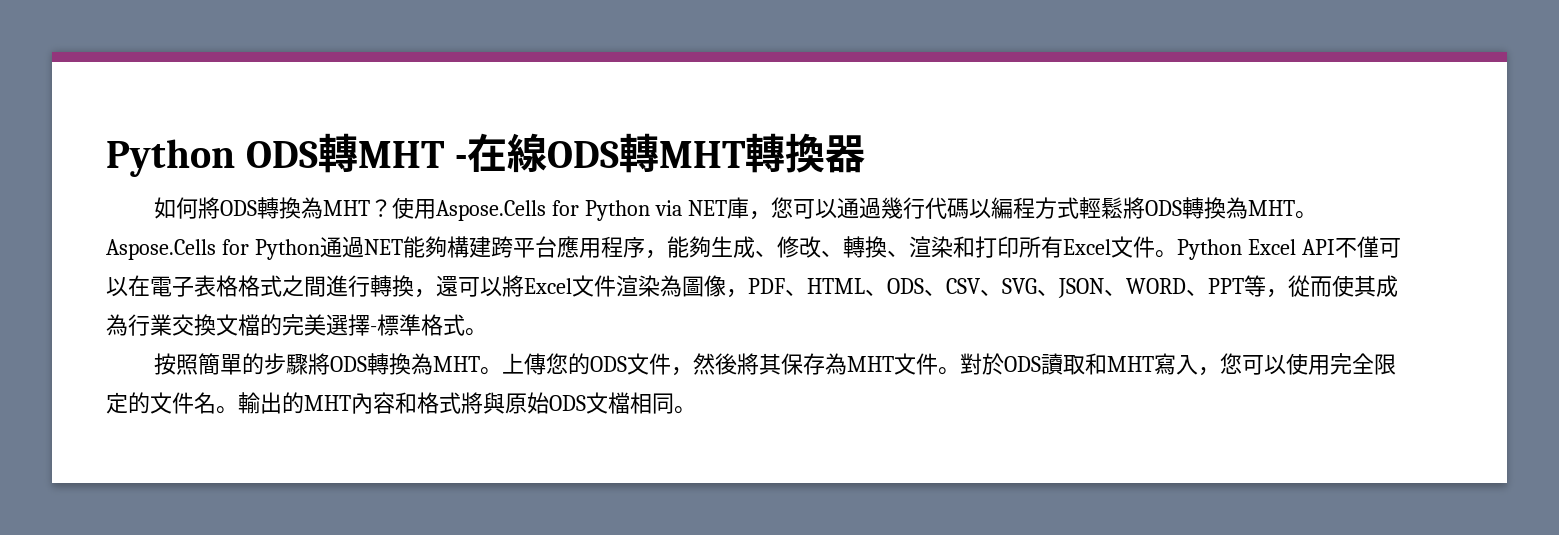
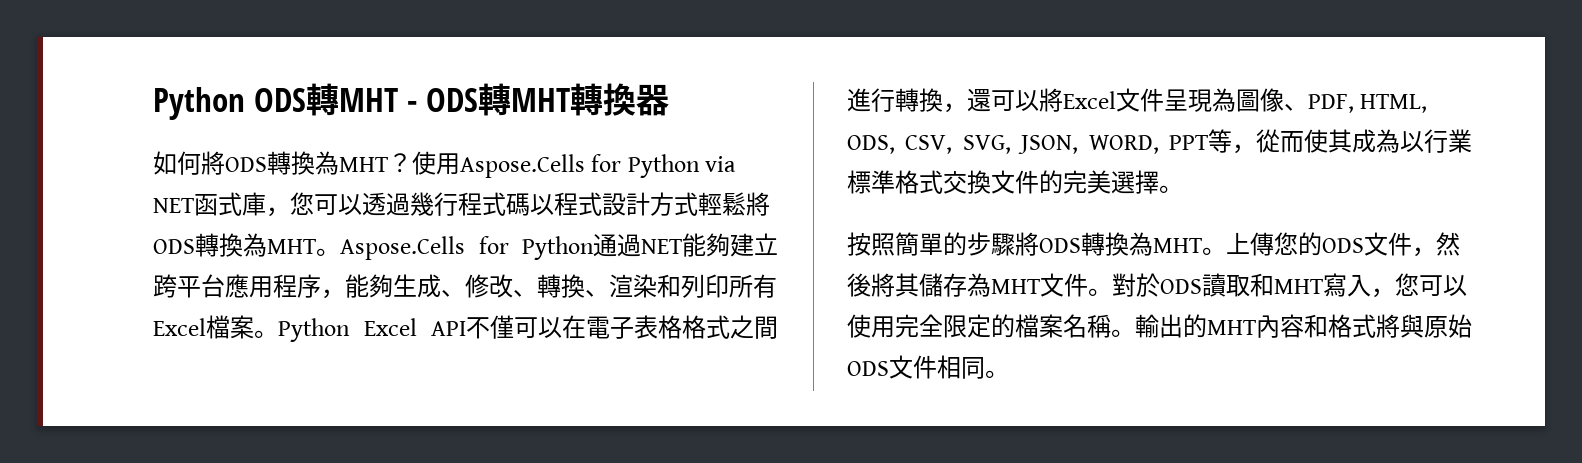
- Python ODS轉MHT -在線ODS轉MHT轉換器
+ Python ODS轉MHT - ODS轉MHT轉換器
- 使用Aspose.Cells for Python via NET庫，您可以通過幾行代碼以編程方式輕鬆將ODS轉換為MHT。
+ 使用Aspose.Cells for Python via NET函式庫，您可以透過幾行程式碼以程式設計方式輕鬆將ODS轉換為MHT。
- Aspose.Cells for Python通過NET能夠構建跨平台應用程序，能夠生成、修改、轉換、渲染和打印所有Excel文件。
+ Aspose.Cells for Python通過NET能夠建立跨平台應用程序，能夠生成、修改、轉換、渲染和列印所有Excel檔案。
- Python Excel API不僅可以在電子表格格式之間進行轉換，還可以將Excel文件渲染為圖像，PDF、HTML、ODS、CSV、SVG、JSON、WORD、PPT等，從而使其成為行業交換文檔的完美選擇-標準格式。
+ Python Excel API不僅可以在電子表格格式之間進行轉換，還可以將Excel文件呈現為圖像、PDF, HTML, ODS, CSV, SVG, JSON, WORD, PPT等，從而使其成為以行業標準格式交換文件的完美選擇。
- 上傳您的ODS文件，然後將其保存為MHT文件。
+ 上傳您的ODS文件，然後將其儲存為MHT文件。
- 對於ODS讀取和MHT寫入，您可以使用完全限定的文件名。
+ 對於ODS讀取和MHT寫入，您可以使用完全限定的檔案名稱。
- 輸出的MHT內容和格式將與原始ODS文檔相同。
+ 輸出的MHT內容和格式將與原始ODS文件相同。

